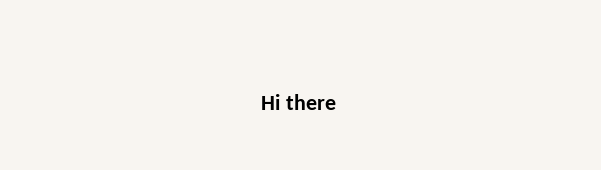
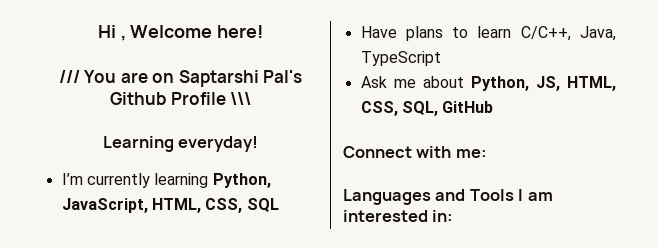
- Hi there
+ Hi , Welcome here!
+ /// You are on Saptarshi Pal's Github Profile \\\
+ Learning everyday!
+ I’m currently learning Python, JavaScript, HTML, CSS, SQL
+ Have plans to learn C/C++, Java, TypeScript
+ Ask me about Python, JS, HTML, CSS, SQL, GitHub
+ Connect with me:
+ Languages and Tools I am interested in:

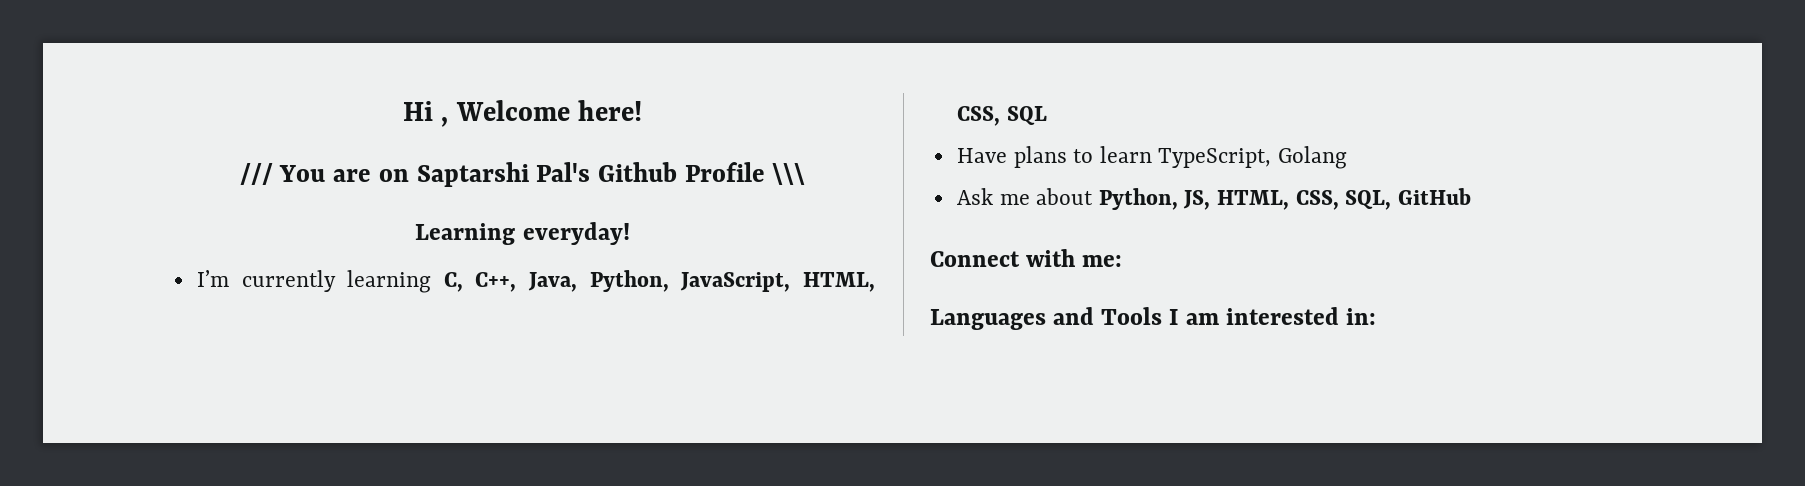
- I’m currently learning Python, JavaScript, HTML, CSS, SQL
+ I’m currently learning C, C++, Java, Python, JavaScript, HTML, CSS, SQL
- Have plans to learn C/C++, Java, TypeScript
+ Have plans to learn TypeScript, Golang

